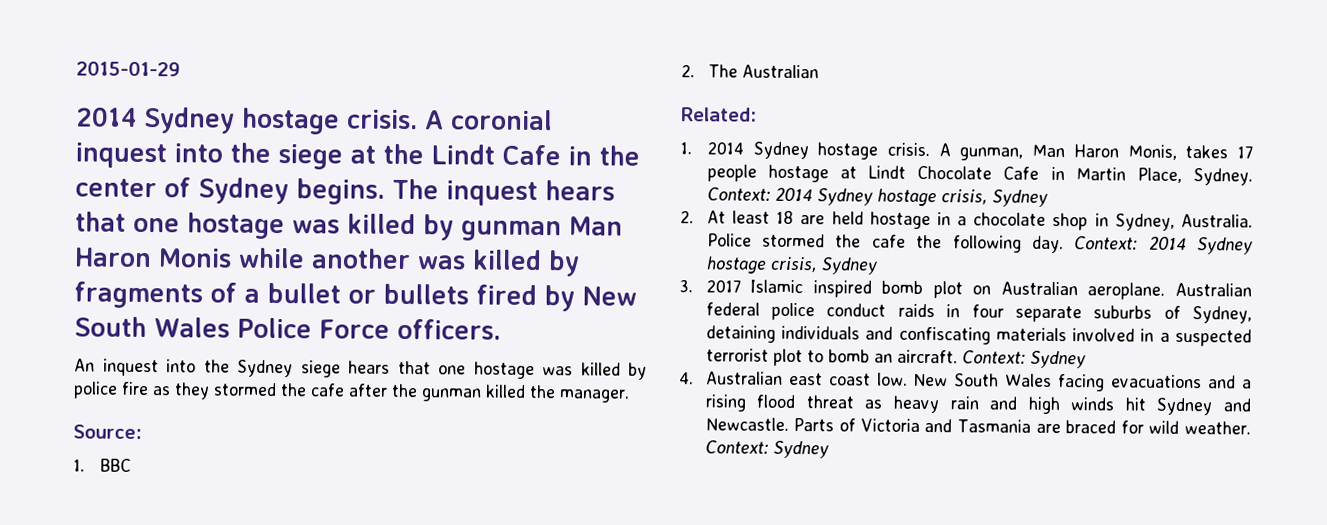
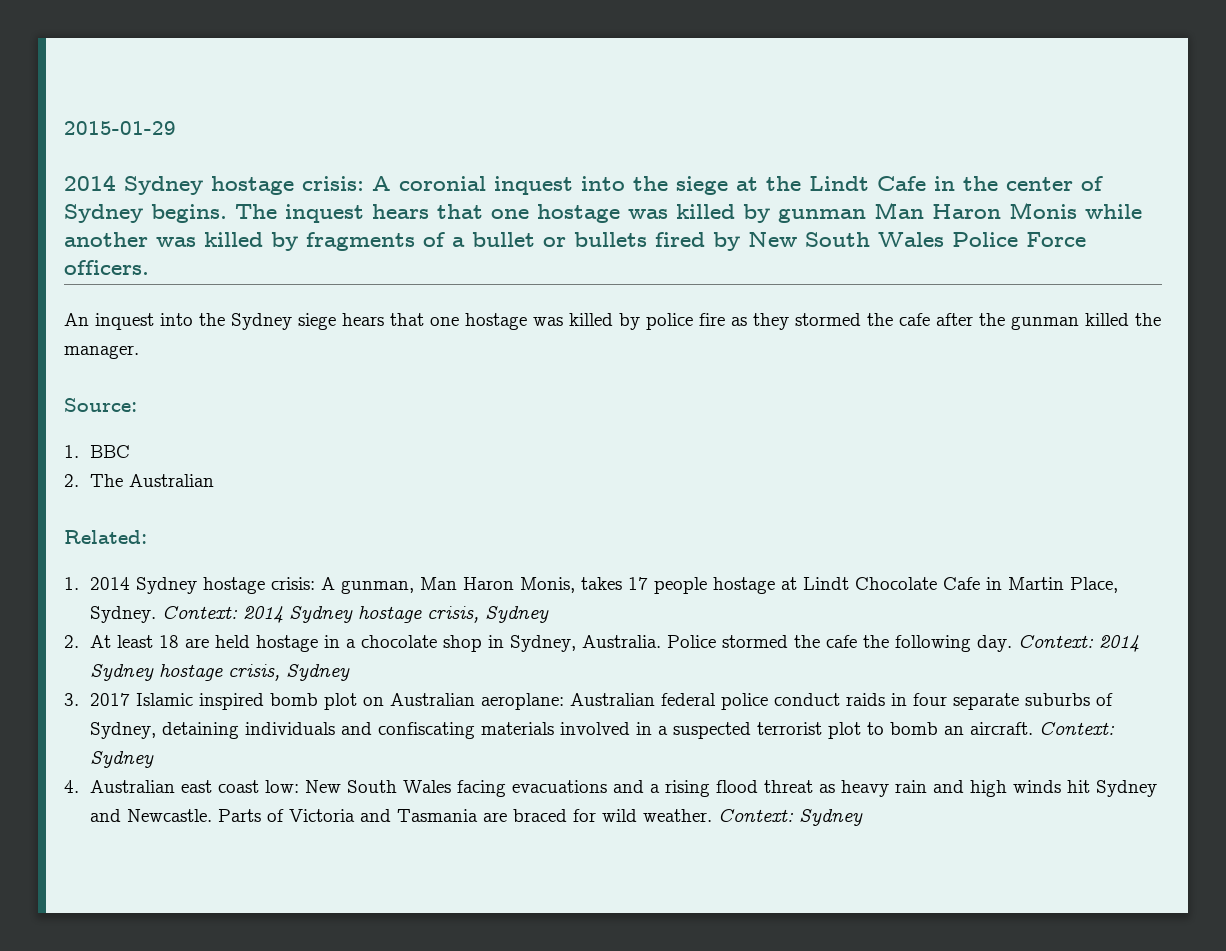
- 2014 Sydney hostage crisis. A coronial inquest into the siege at the Lindt Cafe in the center of Sydney begins.
+ 2014 Sydney hostage crisis: A coronial inquest into the siege at the Lindt Cafe in the center of Sydney begins.
- 1. 2014 Sydney hostage crisis. A gunman, Man Haron Monis, takes 17 people hostage at Lindt Chocolate Cafe in Martin Place, Sydney.
+ 1. 2014 Sydney hostage crisis: A gunman, Man Haron Monis, takes 17 people hostage at Lindt Chocolate Cafe in Martin Place, Sydney.
- 3. 2017 Islamic inspired bomb plot on Australian aeroplane. Australian federal police conduct raids in four separate suburbs of Sydney, detaining individuals and confiscating materials involved in a suspected terrorist plot to bomb an aircraft.
+ 3. 2017 Islamic inspired bomb plot on Australian aeroplane: Australian federal police conduct raids in four separate suburbs of Sydney, detaining individuals and confiscating materials involved in a suspected terrorist plot to bomb an aircraft.
- 4. Australian east coast low. New South Wales facing evacuations and a rising flood threat as heavy rain and high winds hit Sydney and Newcastle.
+ 4. Australian east coast low: New South Wales facing evacuations and a rising flood threat as heavy rain and high winds hit Sydney and Newcastle.

